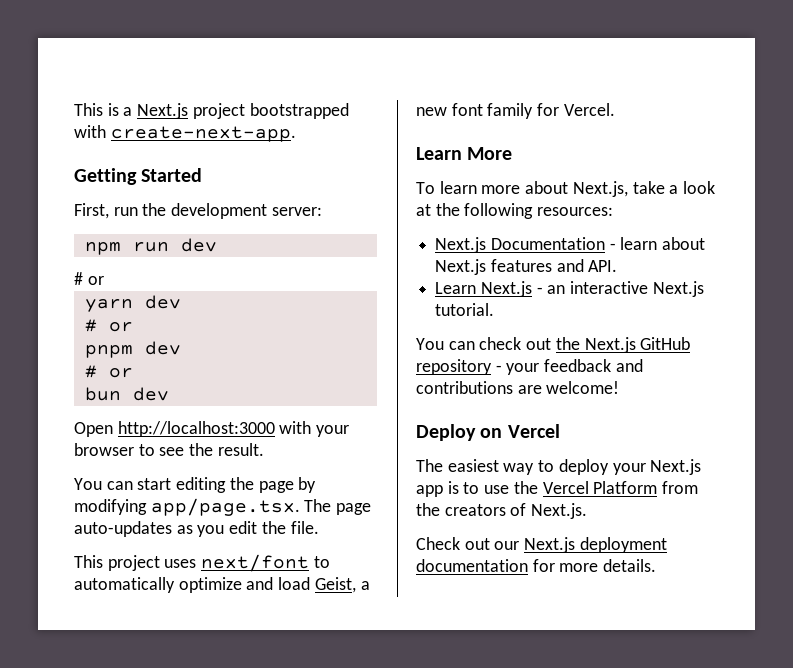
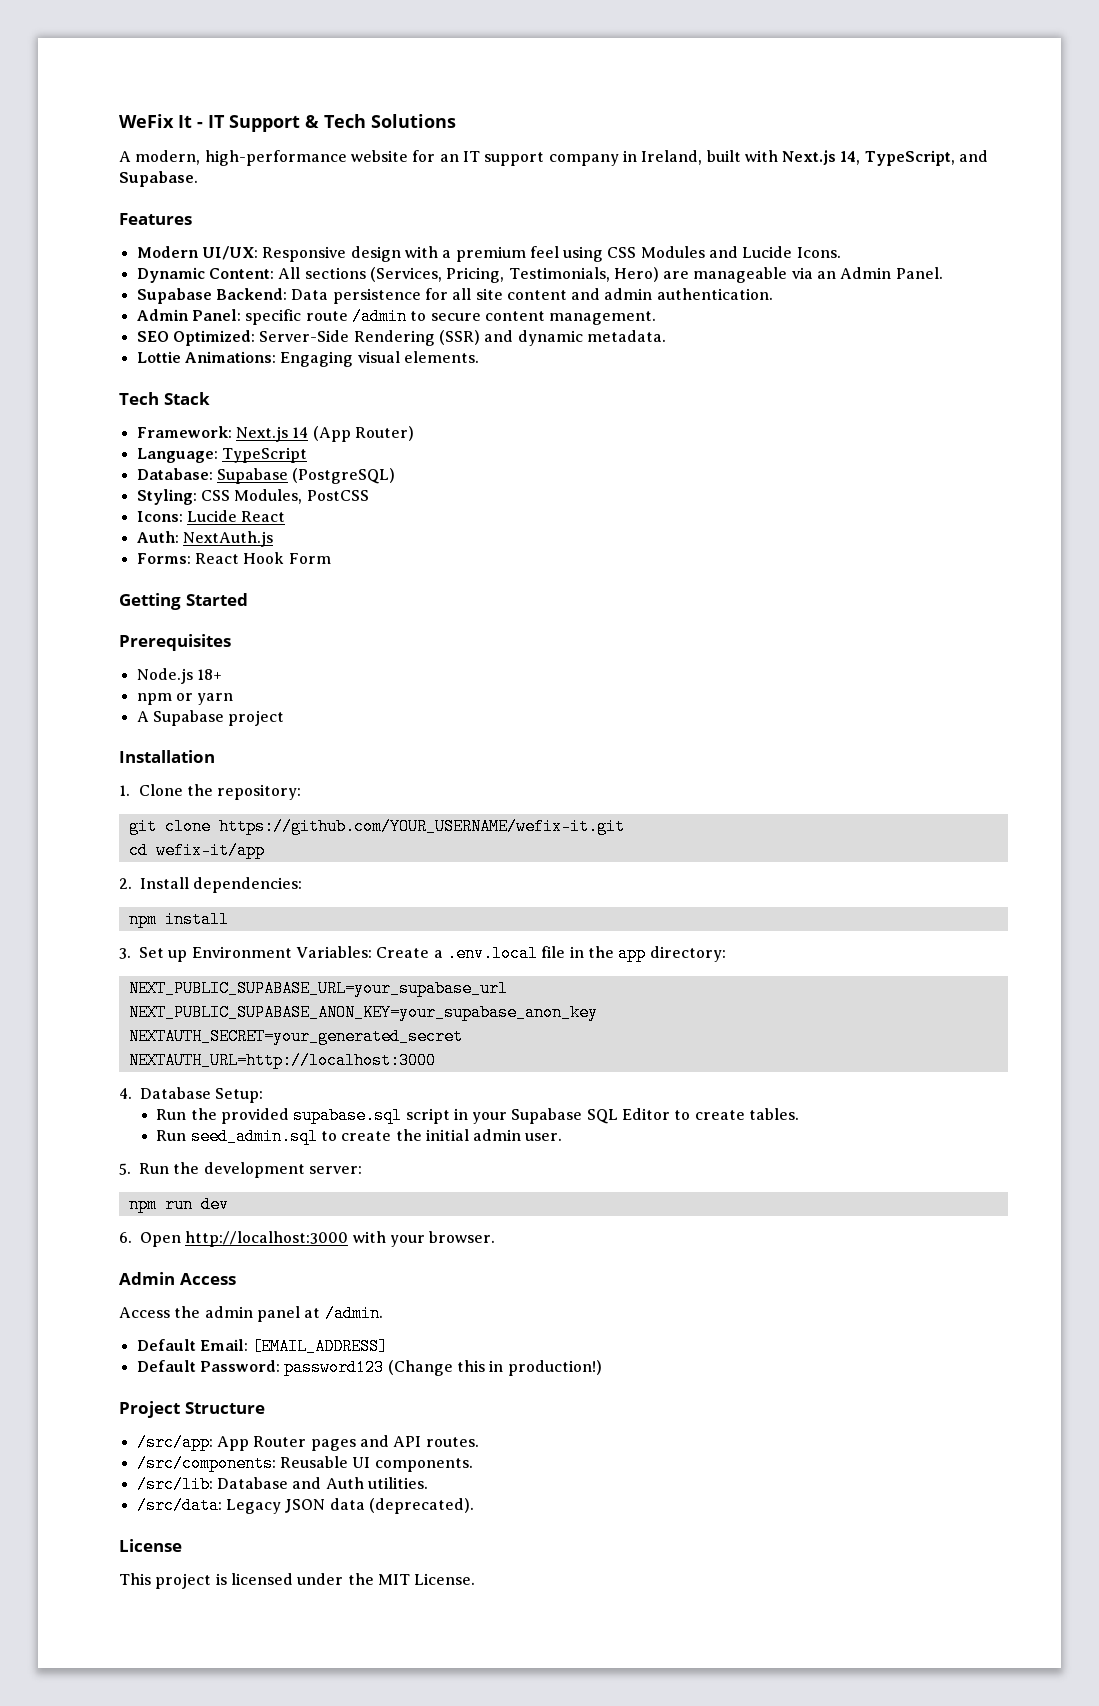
- This is a Next.js project bootstrapped with create-next-app.
+ WeFix It - IT Support & Tech Solutions
+ A modern, high-performance website for an IT support company in Ireland, built with Next.js 14, TypeScript, and Supabase.
+ Features
+ Modern UI/UX: Responsive design with a premium feel using CSS Modules and Lucide Icons.
+ Dynamic Content: All sections (Services, Pricing, Testimonials, Hero) are manageable via an Admin Panel.
+ Supabase Backend: Data persistence for all site content and admin authentication.
+ Admin Panel: specific route /admin to secure content management.
+ SEO Optimized: Server-Side Rendering (SSR) and dynamic metadata.
+ Lottie Animations: Engaging visual elements.
+ Tech Stack
+ Framework: Next.js 14 (App Router)
+ Language: TypeScript
+ Database: Supabase (PostgreSQL)
+ Styling: CSS Modules, PostCSS
+ Icons: Lucide React
+ Auth: NextAuth.js
+ Forms: React Hook Form
  Getting Started
- First, run the development server:
+ Prerequisites
+ Node.js 18+
+ npm or yarn
+ A Supabase project
+ Installation
+ 1. Clone the repository:
+ git clone https://github.com/YOUR_USERNAME/wefix-it.git
+ cd wefix-it/app
+ 2. Install dependencies:
+ npm install
+ 3. Set up Environment Variables: Create a .env.local file in the app directory:
+ NEXT_PUBLIC_SUPABASE_URL=your_supabase_url
+ NEXT_PUBLIC_SUPABASE_ANON_KEY=your_supabase_anon_key
+ NEXTAUTH_SECRET=your_generated_secret
+ NEXTAUTH_URL=http://localhost:3000
+ 4. Database Setup:
+ Run the provided supabase.sql script in your Supabase SQL Editor to create tables.
+ Run seed_admin.sql to create the initial admin user.
+ 5. Run the development server:
  npm run dev
- # or
- yarn dev
- # or
- pnpm dev
- # or
- bun dev
- Open http://localhost:3000 with your browser to see the result.
- You can start editing the page by modifying app/page.tsx. The page auto-updates as you edit the file.
- This project uses next/font to automatically optimize and load Geist, a new font family for Vercel.
- Learn More
- To learn more about Next.js, take a look at the following resources:
- Next.js Documentation - learn about Next.js features and API.
- Learn Next.js - an interactive Next.js tutorial.
- You can check out the Next.js GitHub repository - your feedback and contributions are welcome!
- Deploy on Vercel
- The easiest way to deploy your Next.js app is to use the Vercel Platform from the creators of Next.js.
- Check out our Next.js deployment documentation for more details.
+ 6. Open http://localhost:3000 with your browser.
+ Admin Access
+ Access the admin panel at /admin.
+ Default Email: [EMAIL_ADDRESS]
+ Default Password: password123 (Change this in production!)
+ Project Structure
+ /src/app: App Router pages and API routes.
+ /src/components: Reusable UI components.
+ /src/lib: Database and Auth utilities.
+ /src/data: Legacy JSON data (deprecated).
+ License
+ This project is licensed under the MIT License.

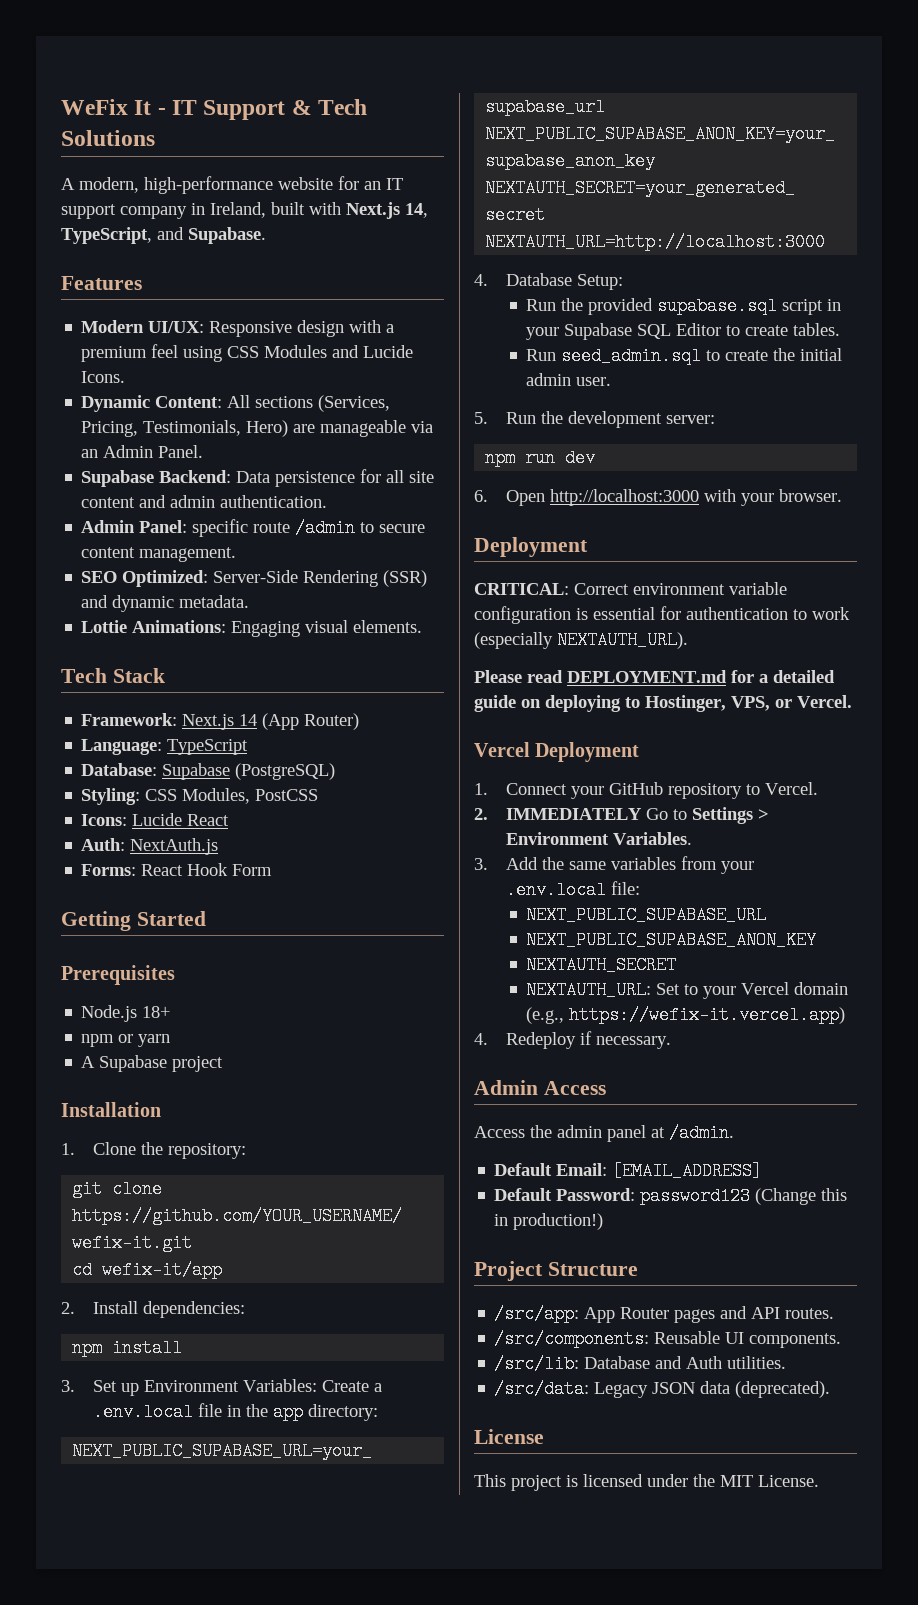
  6. Open http://localhost:3000 with your browser.
+ Deployment
+ CRITICAL: Correct environment variable configuration is essential for authentication to work (especially NEXTAUTH_URL).
+ Please read DEPLOYMENT.md for a detailed guide on deploying to Hostinger, VPS, or Vercel.
+ Vercel Deployment
+ 1. Connect your GitHub repository to Vercel.
+ 2. IMMEDIATELY Go to Settings > Environment Variables.
+ 3. Add the same variables from your .env.local file:
+ NEXT_PUBLIC_SUPABASE_URL
+ NEXT_PUBLIC_SUPABASE_ANON_KEY
+ NEXTAUTH_SECRET
+ NEXTAUTH_URL: Set to your Vercel domain (e.g., https://wefix-it.vercel.app)
+ 4. Redeploy if necessary.

